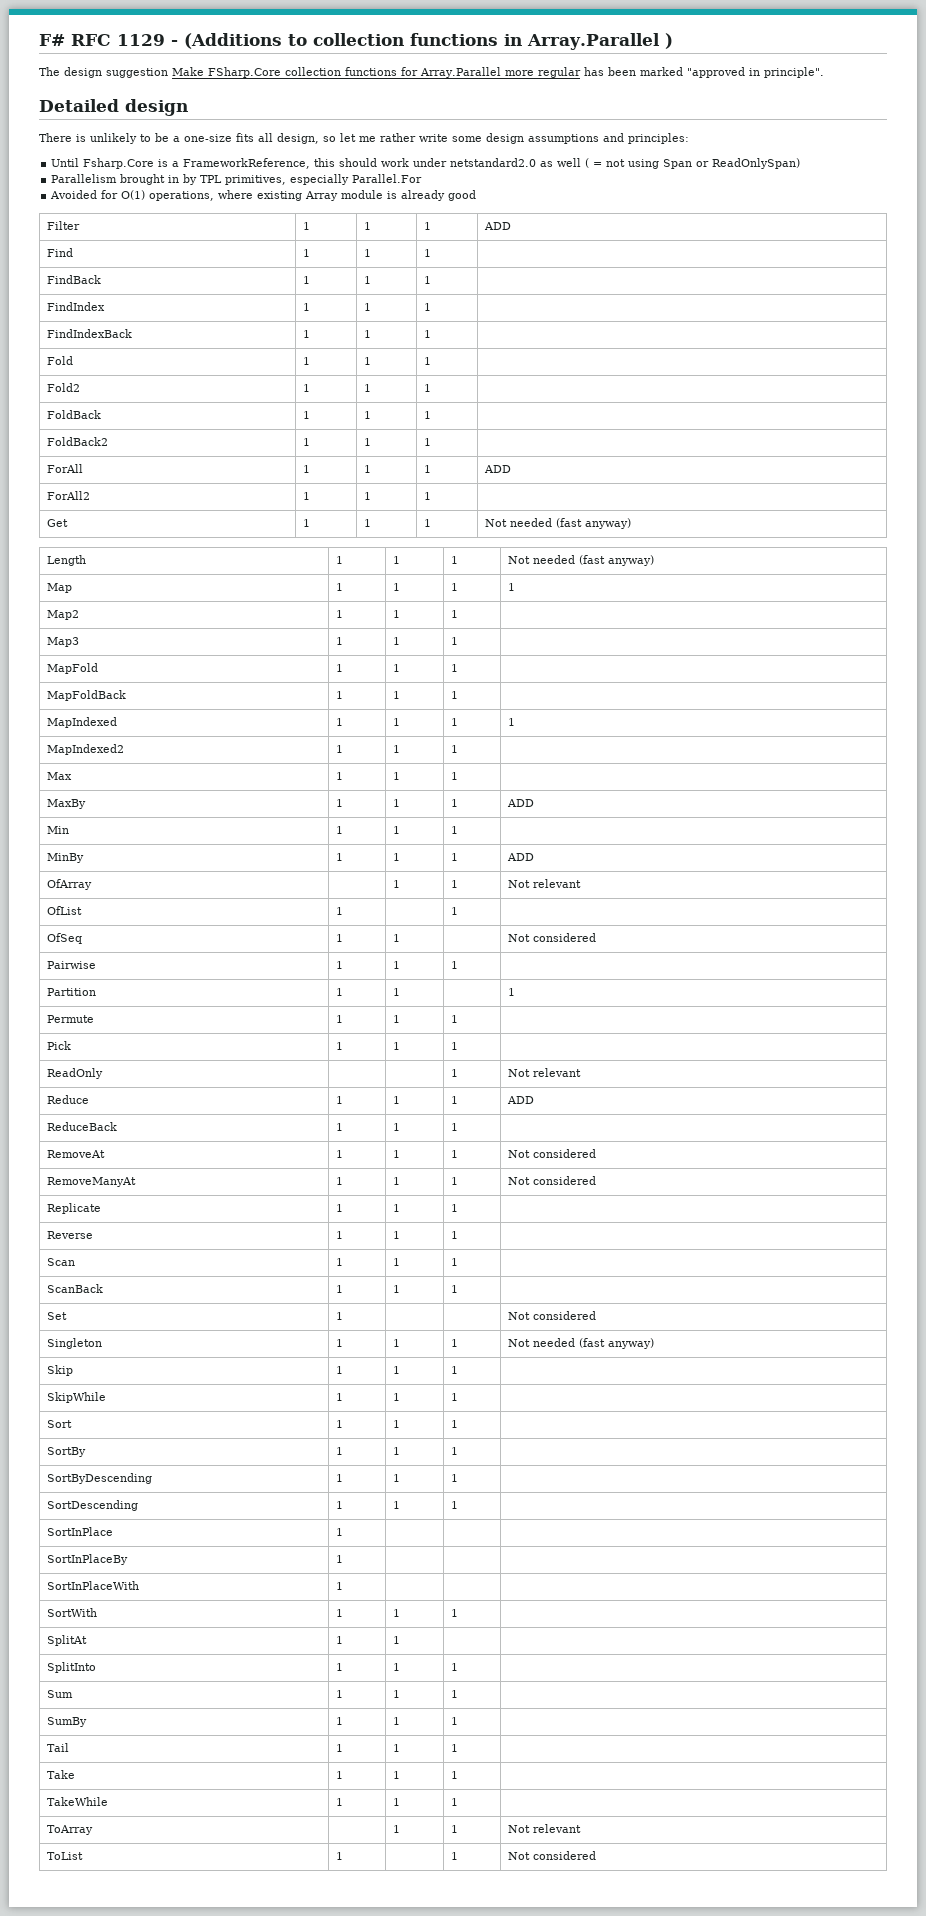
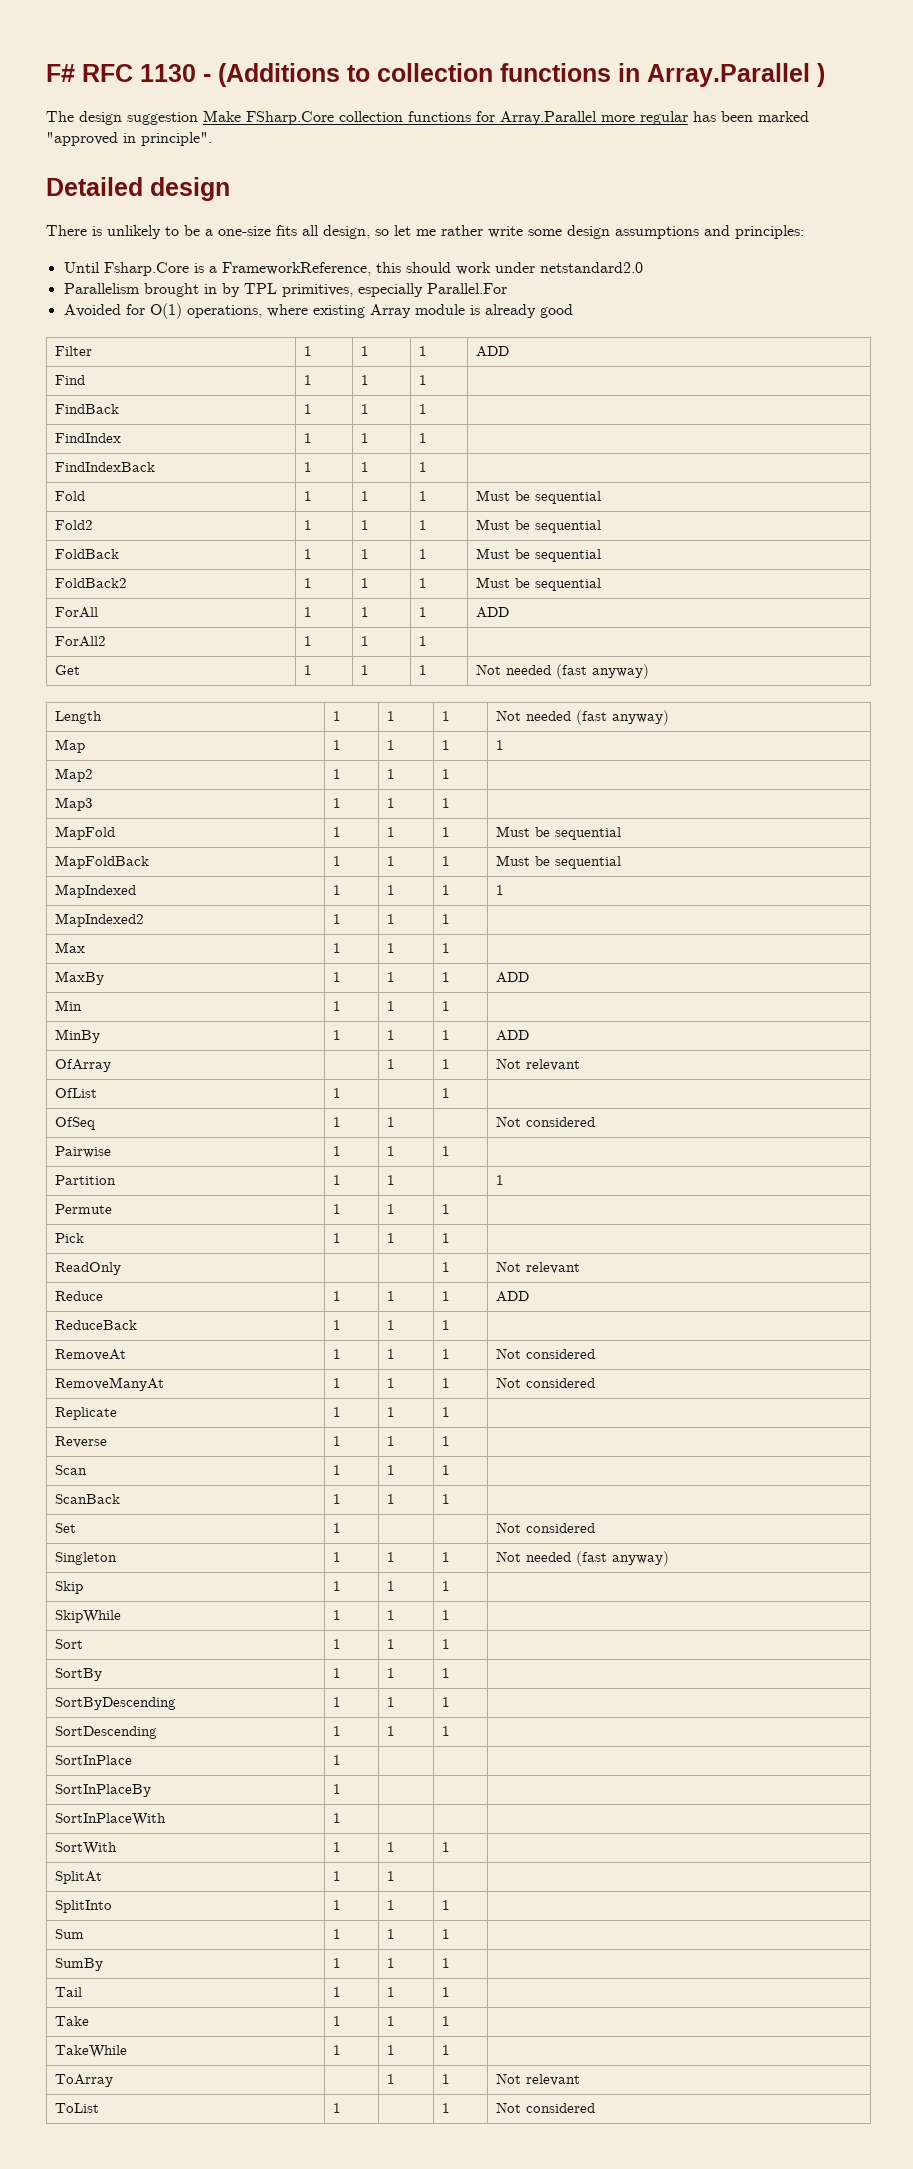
- F# RFC 1129 - (Additions to collection functions in Array.Parallel )
+ F# RFC 1130 - (Additions to collection functions in Array.Parallel )
- Until Fsharp.Core is a FrameworkReference, this should work under netstandard2.0 as well ( = not using Span or ReadOnlySpan)
+ Until Fsharp.Core is a FrameworkReference, this should work under netstandard2.0
- Fold | 1 | 1 | 1 |
+ Fold | 1 | 1 | 1 | Must be sequential
- Fold2 | 1 | 1 | 1 |
+ Fold2 | 1 | 1 | 1 | Must be sequential
- FoldBack | 1 | 1 | 1 |
+ FoldBack | 1 | 1 | 1 | Must be sequential
- FoldBack2 | 1 | 1 | 1 |
+ FoldBack2 | 1 | 1 | 1 | Must be sequential
- MapFold | 1 | 1 | 1 |
+ MapFold | 1 | 1 | 1 | Must be sequential
- MapFoldBack | 1 | 1 | 1 |
+ MapFoldBack | 1 | 1 | 1 | Must be sequential

